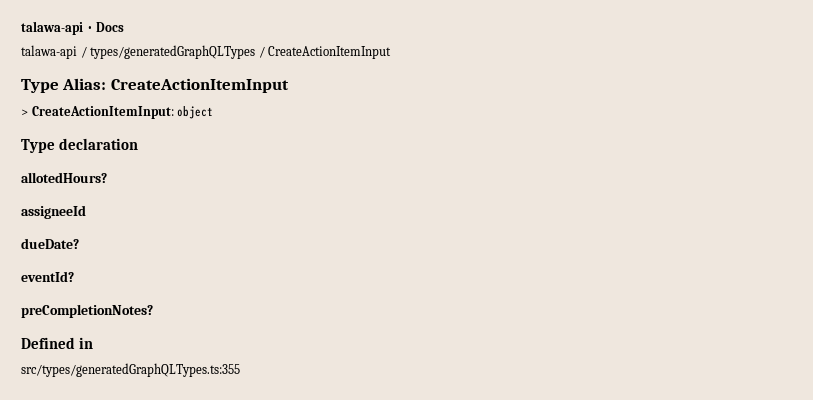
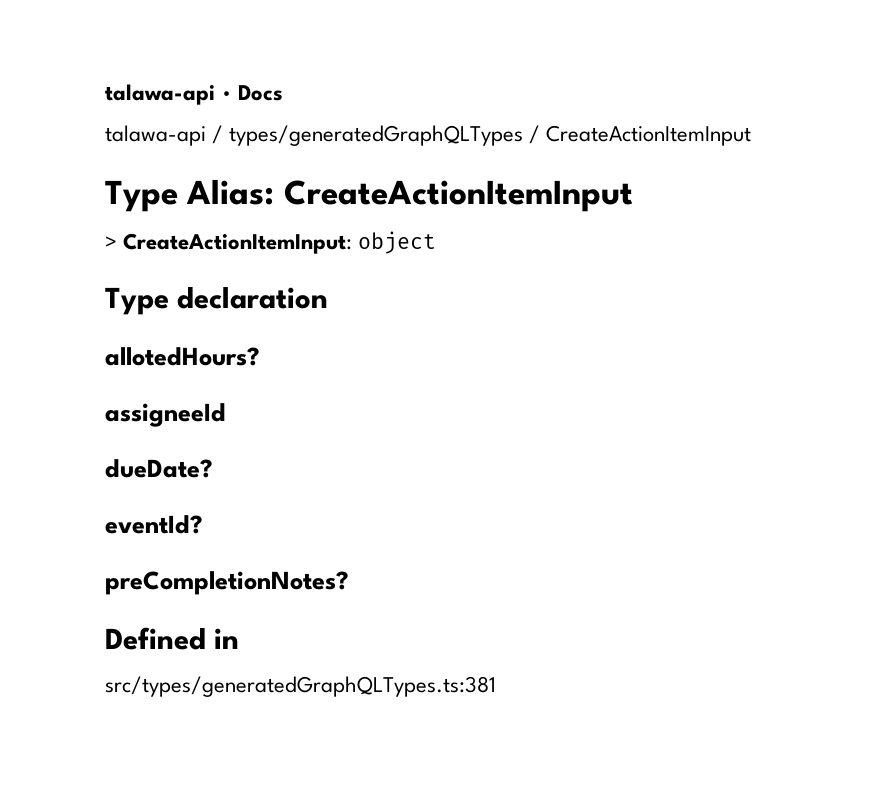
- src/types/generatedGraphQLTypes.ts:355
+ src/types/generatedGraphQLTypes.ts:381

